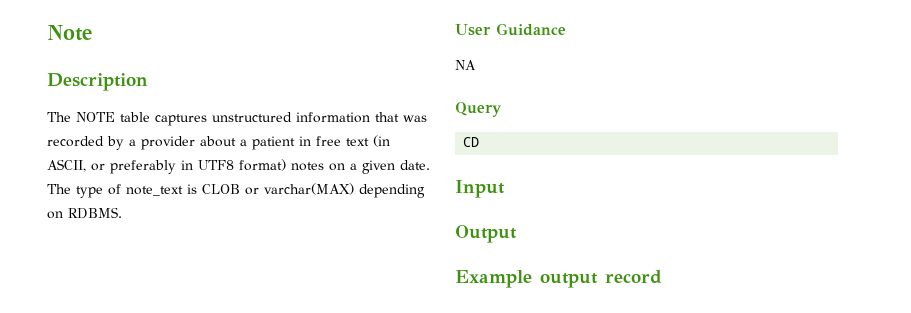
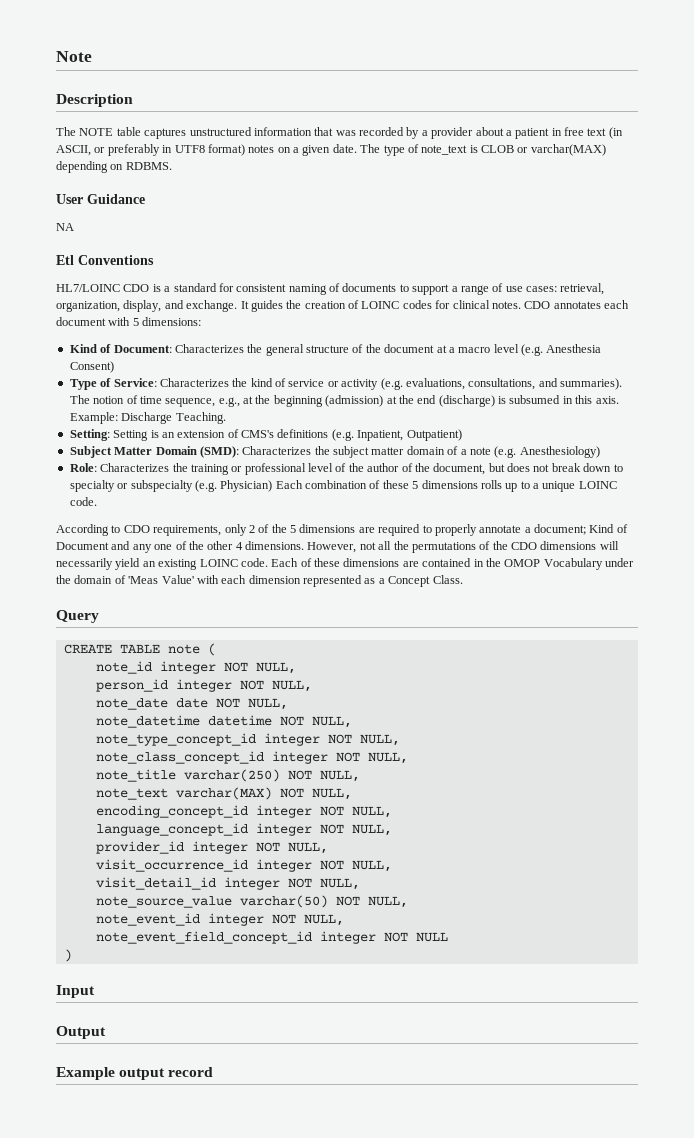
+ Etl Conventions
+ HL7/LOINC CDO is a standard for consistent naming of documents to support a range of use cases: retrieval, organization, display, and exchange. It guides the creation of LOINC codes for clinical notes. CDO annotates each document with 5 dimensions:
+ Kind of Document: Characterizes the general structure of the document at a macro level (e.g. Anesthesia Consent)
+ Type of Service: Characterizes the kind of service or activity (e.g. evaluations, consultations, and summaries). The notion of time sequence, e.g., at the beginning (admission) at the end (discharge) is subsumed in this axis. Example: Discharge Teaching.
+ Setting: Setting is an extension of CMS's definitions (e.g. Inpatient, Outpatient)
+ Subject Matter Domain (SMD): Characterizes the subject matter domain of a note (e.g. Anesthesiology)
+ Role: Characterizes the training or professional level of the author of the document, but does not break down to specialty or subspecialty (e.g. Physician) Each combination of these 5 dimensions rolls up to a unique LOINC code.
+ According to CDO requirements, only 2 of the 5 dimensions are required to properly annotate a document; Kind of Document and any one of the other 4 dimensions. However, not all the permutations of the CDO dimensions will necessarily yield an existing LOINC code. Each of these dimensions are contained in the OMOP Vocabulary under the domain of 'Meas Value' with each dimension represented as a Concept Class.
  Query
- CD
+ CREATE TABLE note (
+ note_id integer NOT NULL,
+ person_id integer NOT NULL,
+ note_date date NOT NULL,
+ note_datetime datetime NOT NULL,
+ note_type_concept_id integer NOT NULL,
+ note_class_concept_id integer NOT NULL,
+ note_title varchar(250) NOT NULL,
+ note_text varchar(MAX) NOT NULL,
+ encoding_concept_id integer NOT NULL,
+ language_concept_id integer NOT NULL,
+ provider_id integer NOT NULL,
+ visit_occurrence_id integer NOT NULL,
+ visit_detail_id integer NOT NULL,
+ note_source_value varchar(50) NOT NULL,
+ note_event_id integer NOT NULL,
+ note_event_field_concept_id integer NOT NULL
+ )

